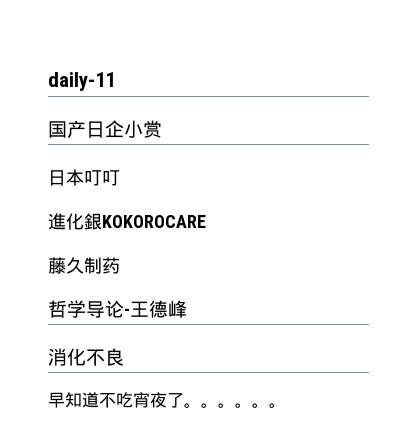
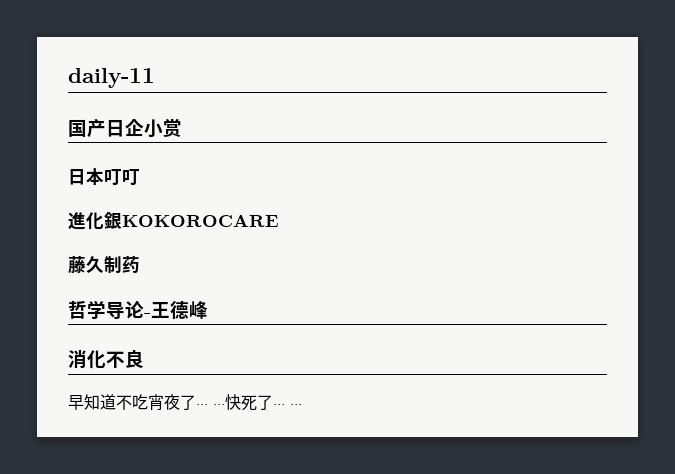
- 早知道不吃宵夜了。。。。。。
+ 早知道不吃宵夜了··· ···快死了··· ···

